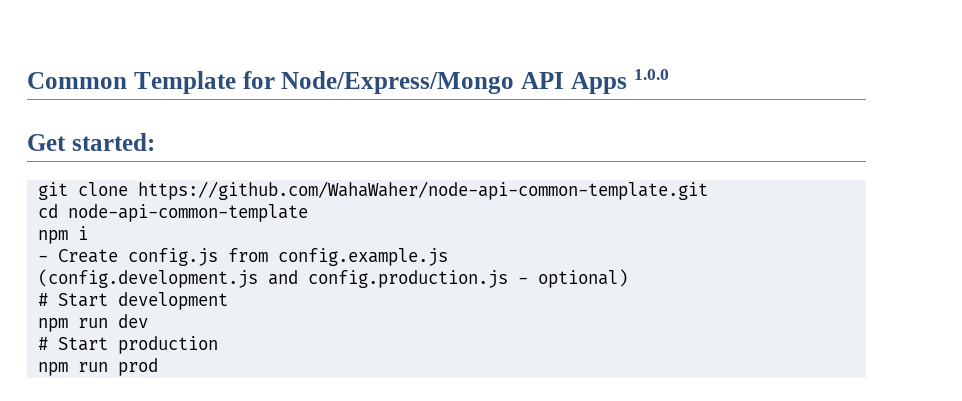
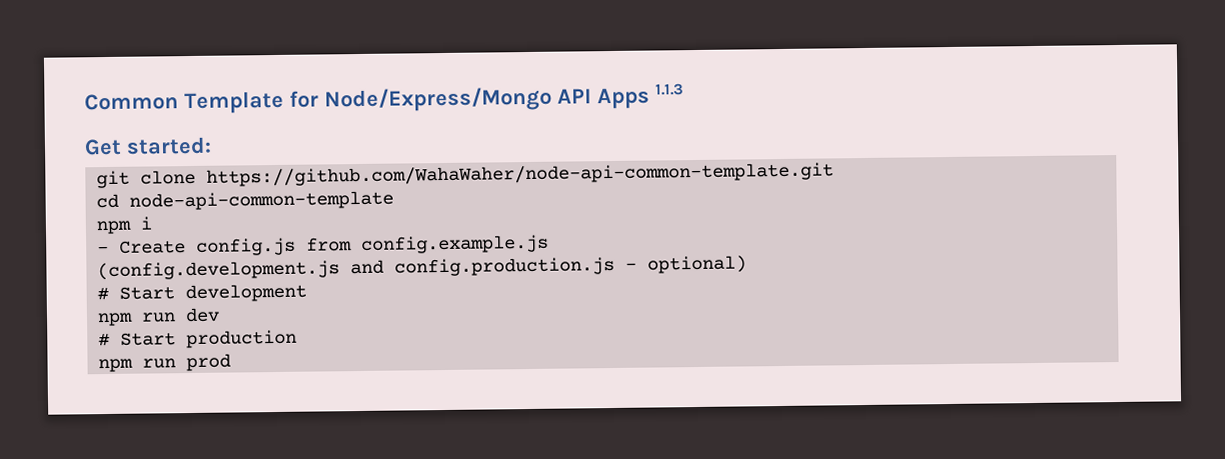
- Common Template for Node/Express/Mongo API Apps 1.0.0
+ Common Template for Node/Express/Mongo API Apps 1.1.3

